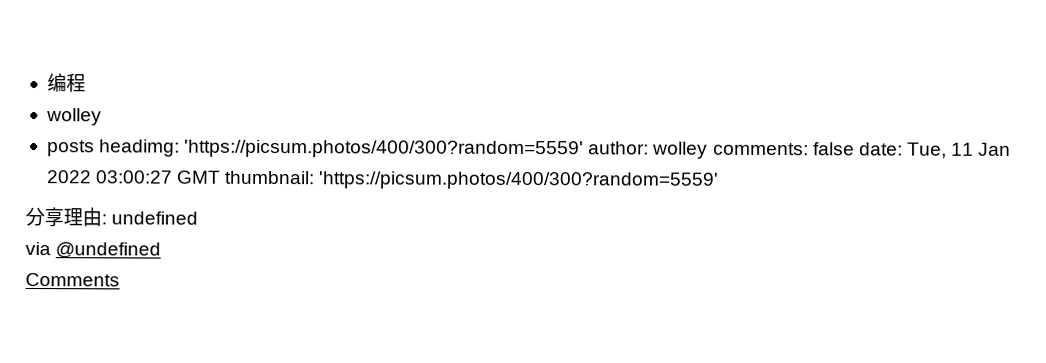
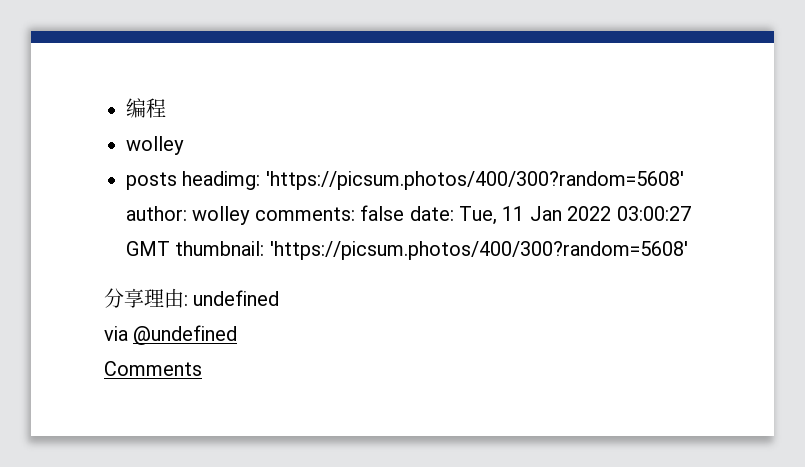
- posts headimg: 'https://picsum.photos/400/300?random=5559' author: wolley comments: false date: Tue, 11 Jan 2022 03:00:27 GMT thumbnail: 'https://picsum.photos/400/300?random=5559'
+ posts headimg: 'https://picsum.photos/400/300?random=5608' author: wolley comments: false date: Tue, 11 Jan 2022 03:00:27 GMT thumbnail: 'https://picsum.photos/400/300?random=5608'

